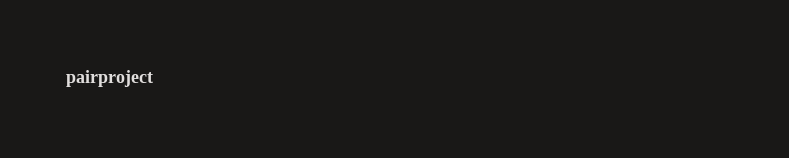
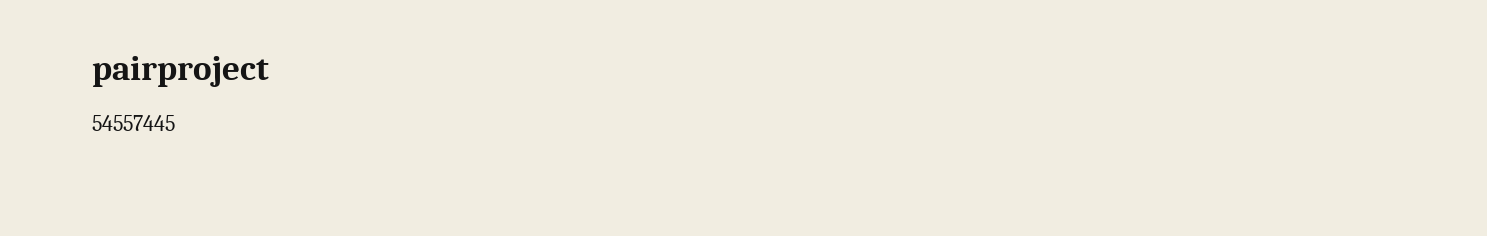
+ 54557445

